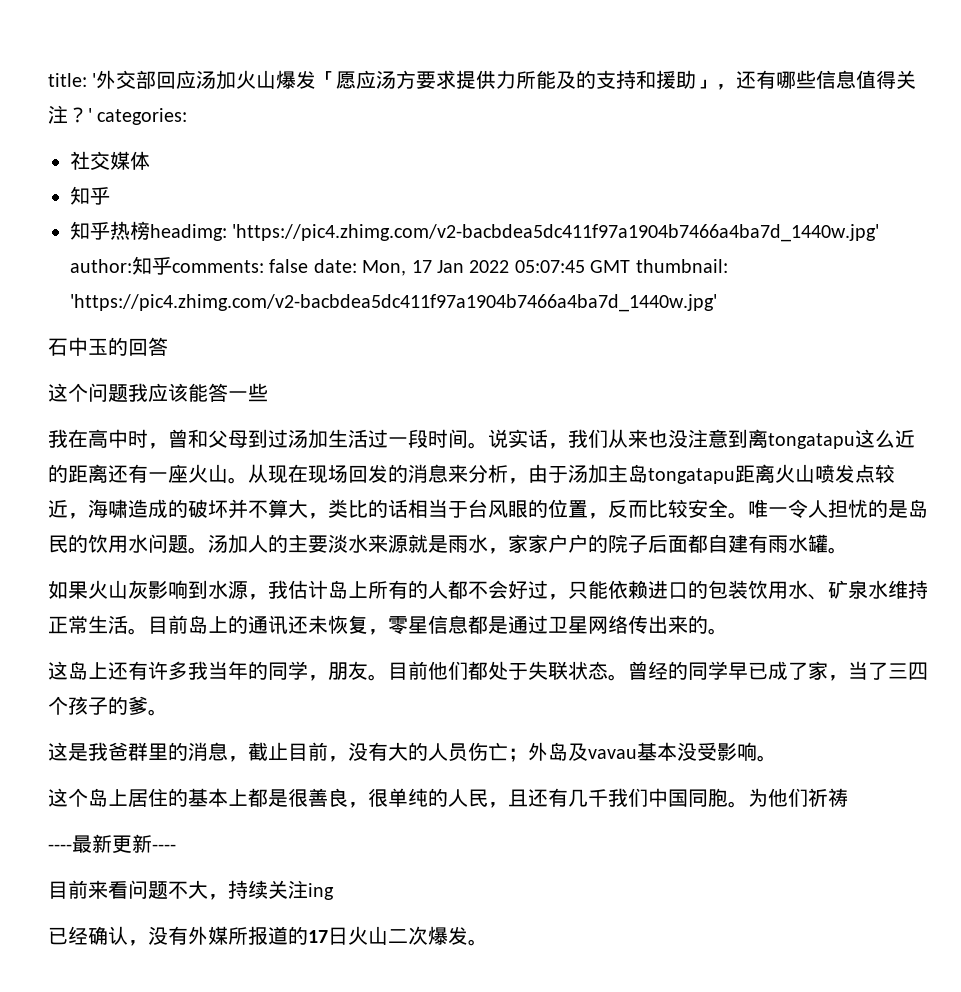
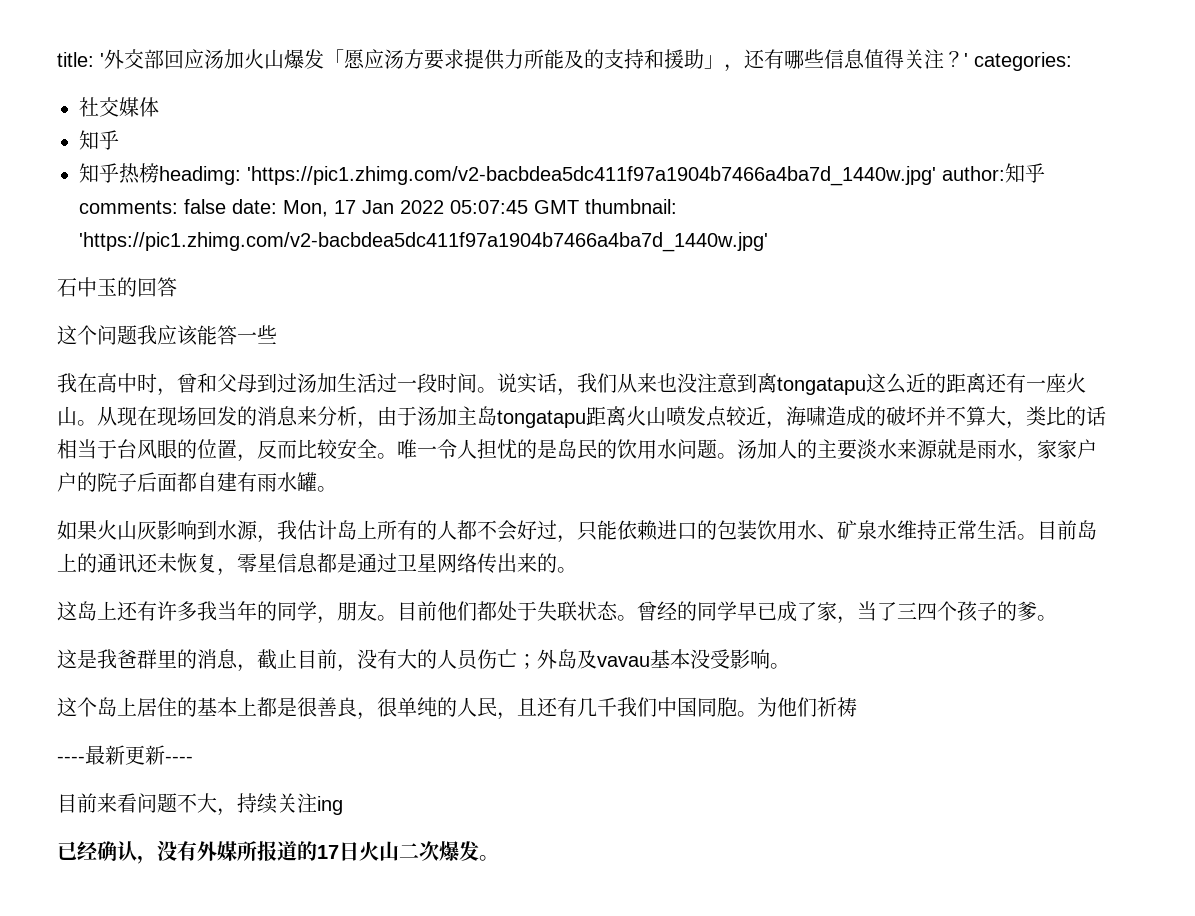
- 知乎热榜headimg: 'https://pic4.zhimg.com/v2-bacbdea5dc411f97a1904b7466a4ba7d_1440w.jpg' author:知乎comments: false date: Mon, 17 Jan 2022 05:07:45 GMT thumbnail: 'https://pic4.zhimg.com/v2-bacbdea5dc411f97a1904b7466a4ba7d_1440w.jpg'
+ 知乎热榜headimg: 'https://pic1.zhimg.com/v2-bacbdea5dc411f97a1904b7466a4ba7d_1440w.jpg' author:知乎comments: false date: Mon, 17 Jan 2022 05:07:45 GMT thumbnail: 'https://pic1.zhimg.com/v2-bacbdea5dc411f97a1904b7466a4ba7d_1440w.jpg'

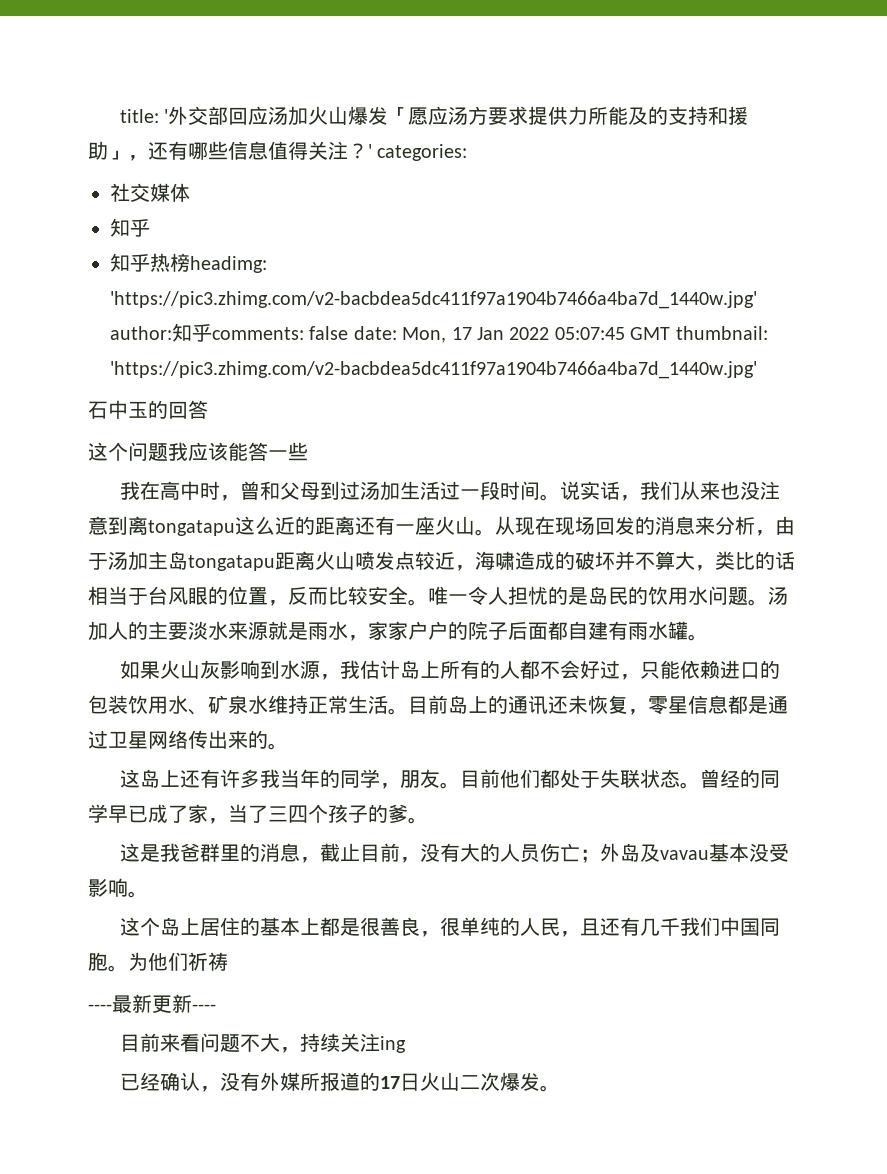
- 知乎热榜headimg: 'https://pic1.zhimg.com/v2-bacbdea5dc411f97a1904b7466a4ba7d_1440w.jpg' author:知乎comments: false date: Mon, 17 Jan 2022 05:07:45 GMT thumbnail: 'https://pic1.zhimg.com/v2-bacbdea5dc411f97a1904b7466a4ba7d_1440w.jpg'
+ 知乎热榜headimg: 'https://pic3.zhimg.com/v2-bacbdea5dc411f97a1904b7466a4ba7d_1440w.jpg' author:知乎comments: false date: Mon, 17 Jan 2022 05:07:45 GMT thumbnail: 'https://pic3.zhimg.com/v2-bacbdea5dc411f97a1904b7466a4ba7d_1440w.jpg'

